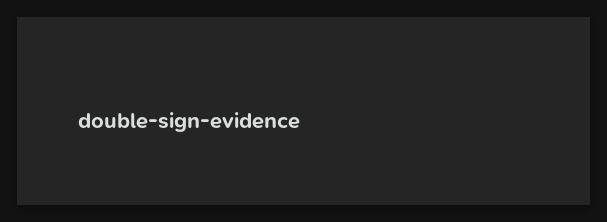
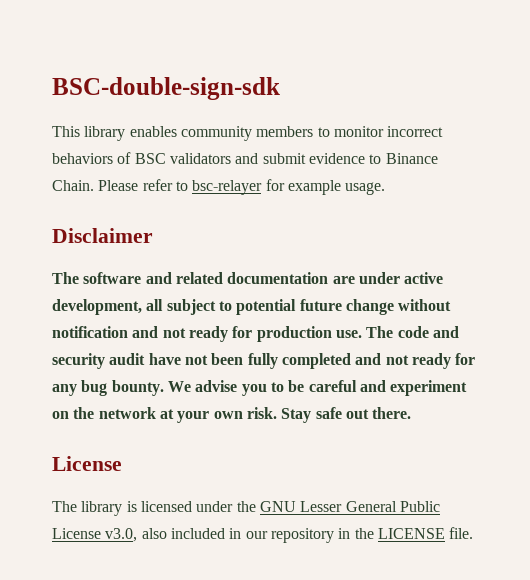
- double-sign-evidence
+ BSC-double-sign-sdk
+ This library enables community members to monitor incorrect behaviors of BSC validators and submit evidence to Binance Chain. Please refer to bsc-relayer for example usage.
+ Disclaimer
+ The software and related documentation are under active development, all subject to potential future change without notification and not ready for production use. The code and security audit have not been fully completed and not ready for any bug bounty. We advise you to be careful and experiment on the network at your own risk. Stay safe out there.
+ License
+ The library is licensed under the GNU Lesser General Public License v3.0, also included in our repository in the LICENSE file.

